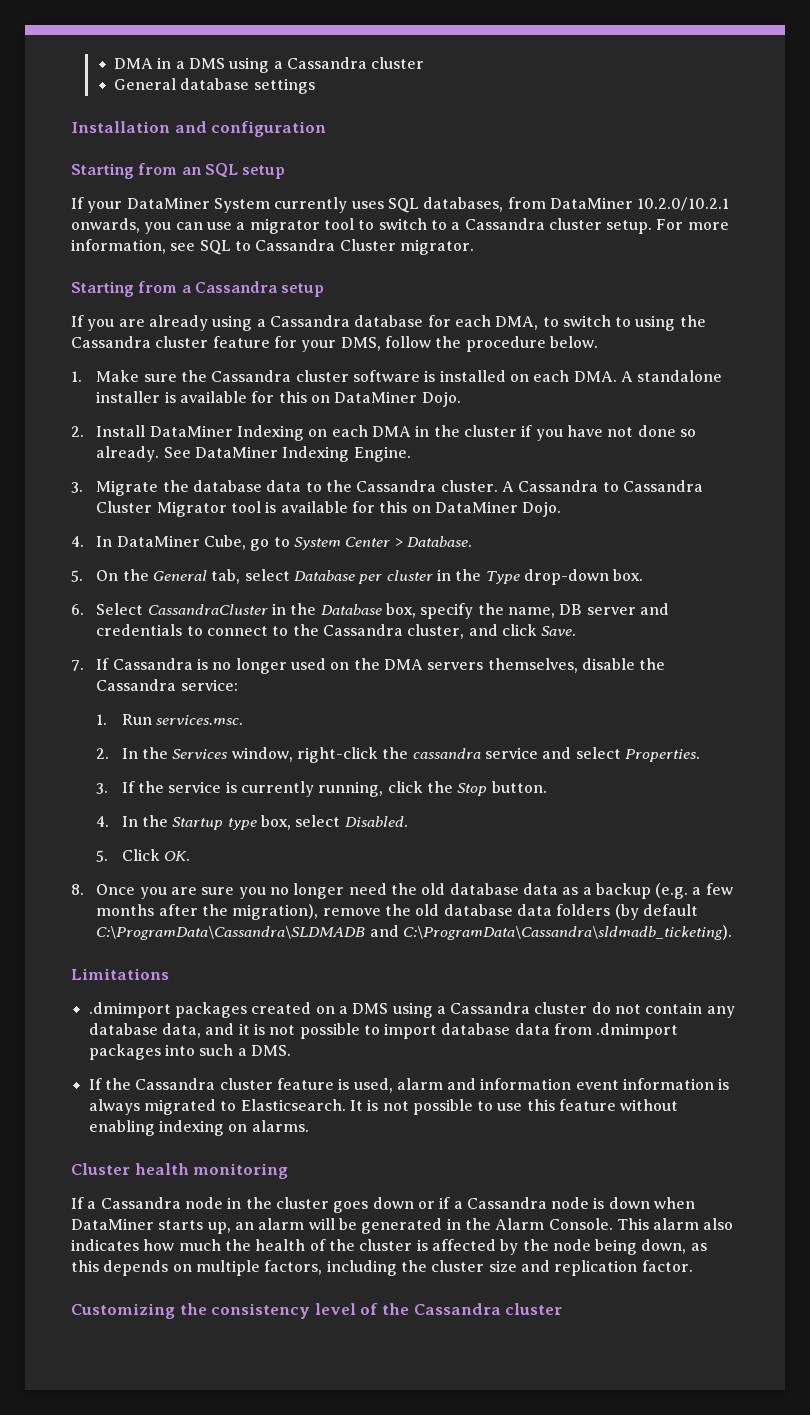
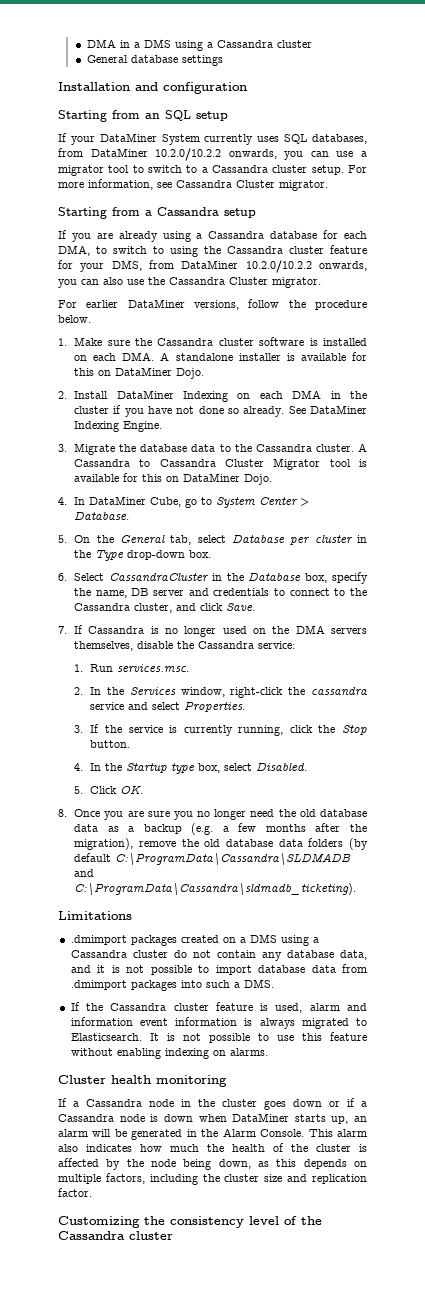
- If your DataMiner System currently uses SQL databases, from DataMiner 10.2.0/10.2.1 onwards, you can use a migrator tool to switch to a Cassandra cluster setup.
+ If your DataMiner System currently uses SQL databases, from DataMiner 10.2.0/10.2.2 onwards, you can use a migrator tool to switch to a Cassandra cluster setup.
- For more information, see SQL to Cassandra Cluster migrator.
+ For more information, see Cassandra Cluster migrator.
- If you are already using a Cassandra database for each DMA, to switch to using the Cassandra cluster feature for your DMS, follow the procedure below.
+ If you are already using a Cassandra database for each DMA, to switch to using the Cassandra cluster feature for your DMS, from DataMiner 10.2.0/10.2.2 onwards, you can also use the Cassandra Cluster migrator.
+ For earlier DataMiner versions, follow the procedure below.

